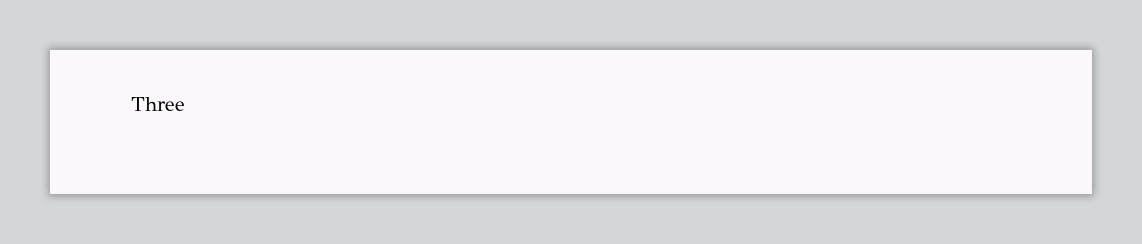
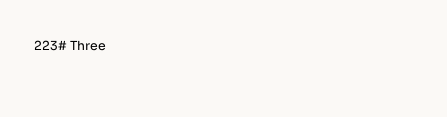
- Three
+ 223# Three

